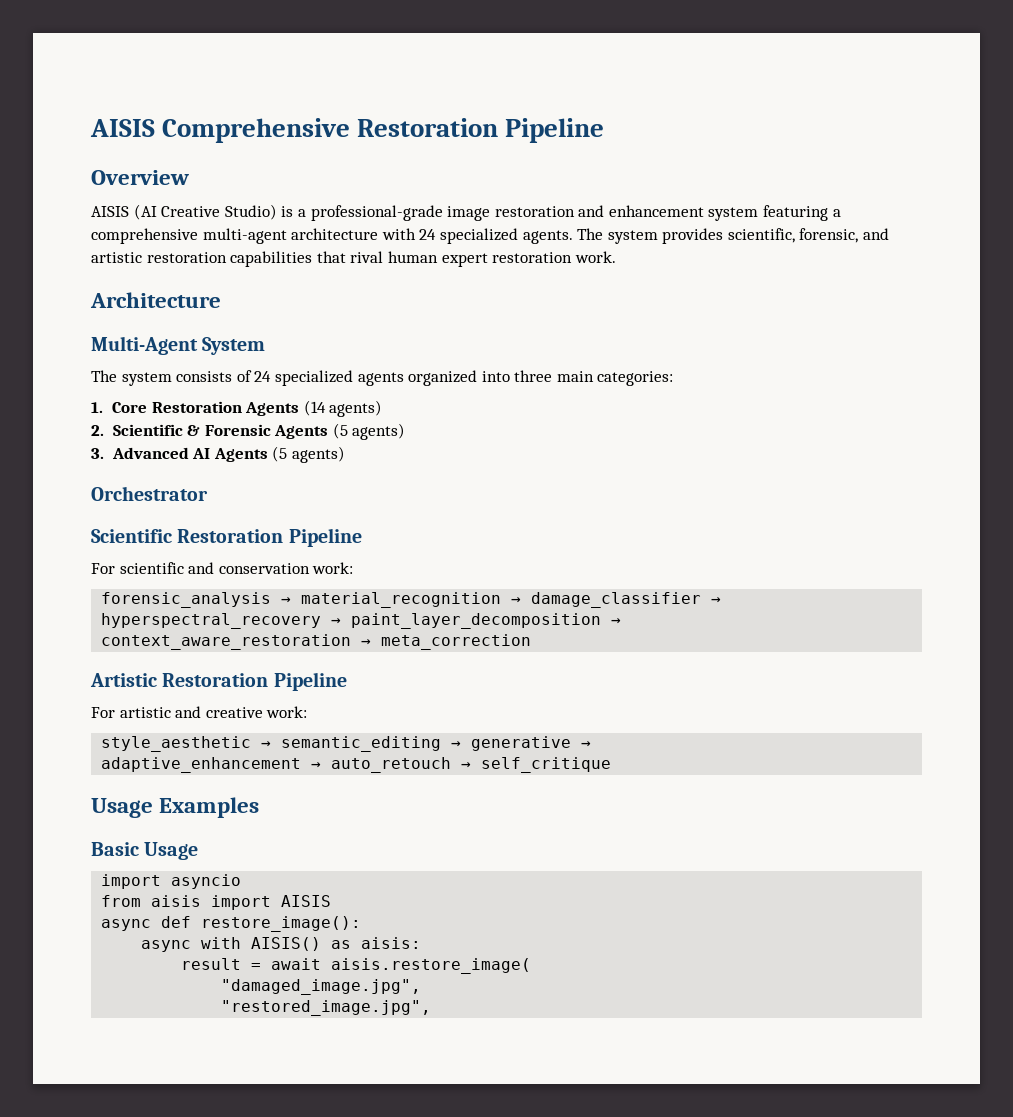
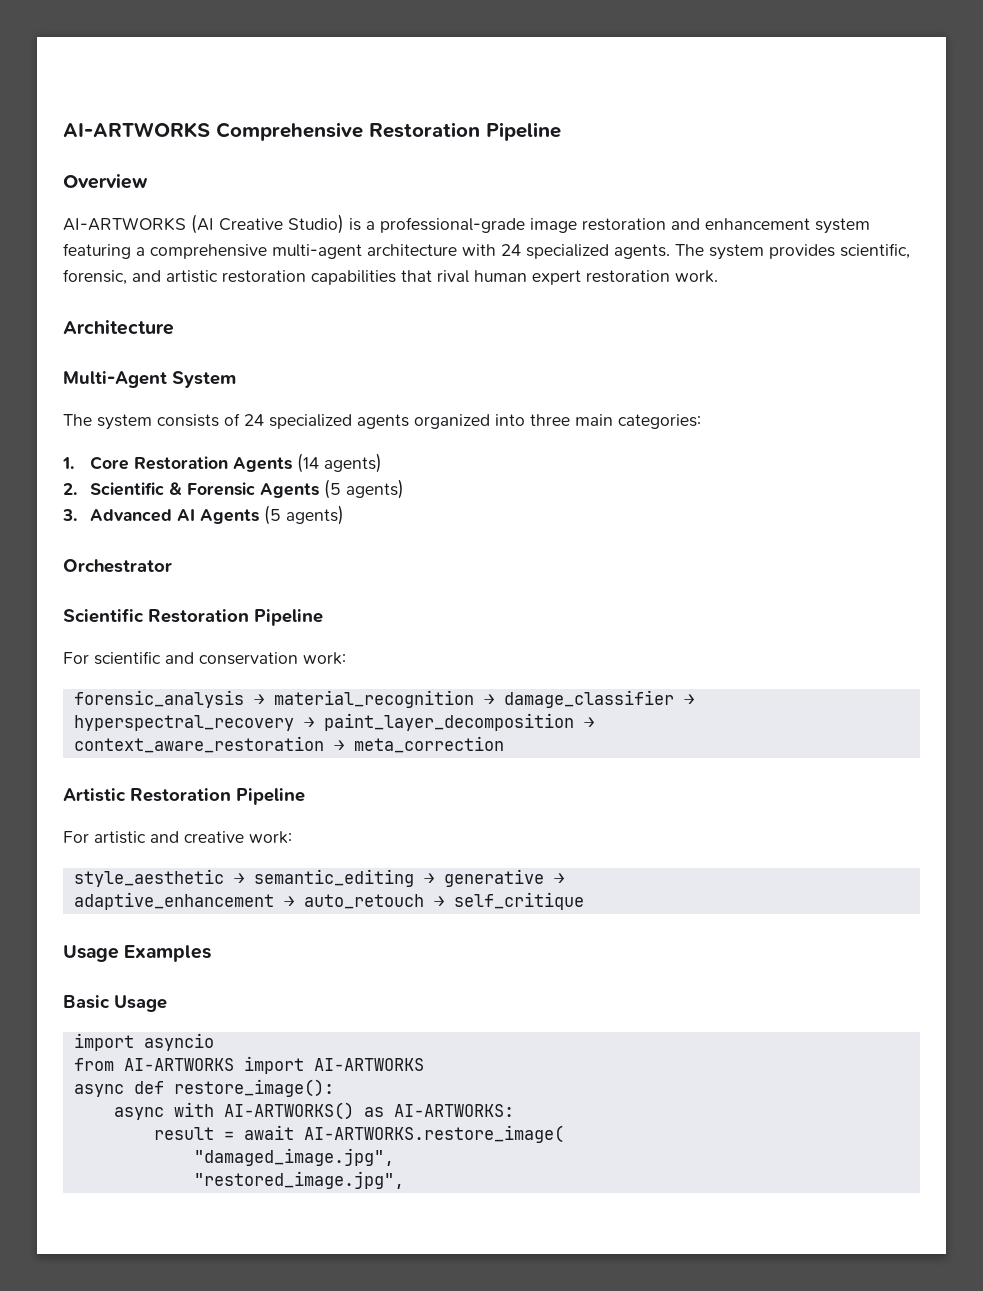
- AISIS Comprehensive Restoration Pipeline
+ AI-ARTWORKS Comprehensive Restoration Pipeline
- AISIS (AI Creative Studio) is a professional-grade image restoration and enhancement system featuring a comprehensive multi-agent architecture with 24 specialized agents.
+ AI-ARTWORKS (AI Creative Studio) is a professional-grade image restoration and enhancement system featuring a comprehensive multi-agent architecture with 24 specialized agents.
- from aisis import AISIS
+ from AI-ARTWORKS import AI-ARTWORKS
- async with AISIS() as aisis:
+ async with AI-ARTWORKS() as AI-ARTWORKS:
- result = await aisis.restore_image(
+ result = await AI-ARTWORKS.restore_image(

